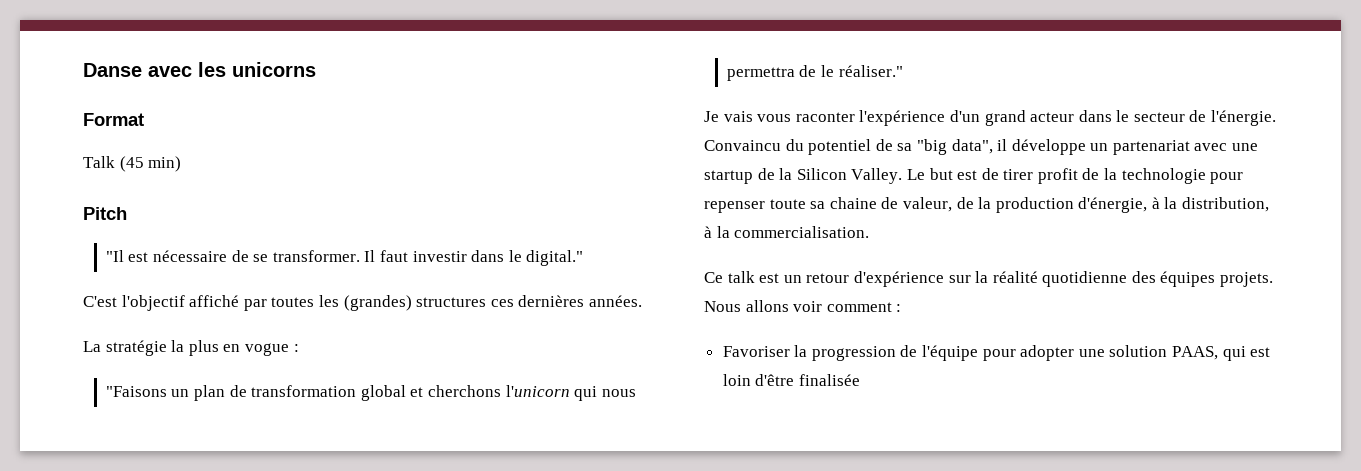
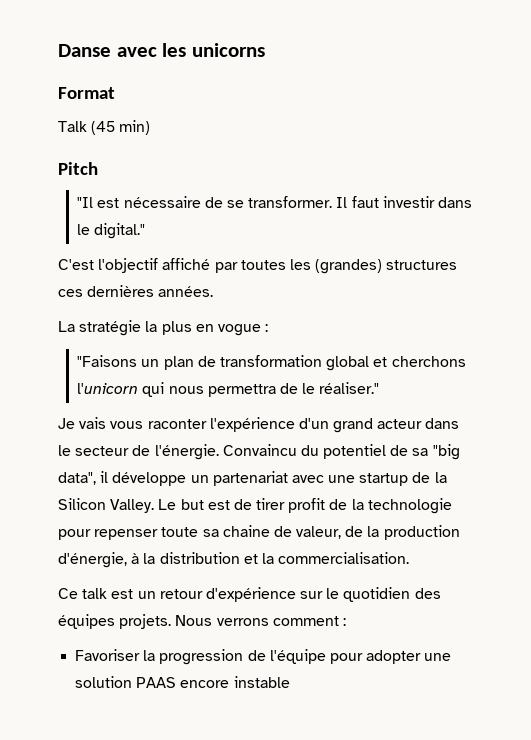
- Le but est de tirer profit de la technologie pour repenser toute sa chaine de valeur, de la production d'énergie, à la distribution, à la commercialisation.
+ Le but est de tirer profit de la technologie pour repenser toute sa chaine de valeur, de la production d'énergie, à la distribution et la commercialisation.
- Ce talk est un retour d'expérience sur la réalité quotidienne des équipes projets.
+ Ce talk est un retour d'expérience sur le quotidien des équipes projets.
- Nous allons voir comment :
+ Nous verrons comment :
- Favoriser la progression de l'équipe pour adopter une solution PAAS, qui est loin d'être finalisée
+ Favoriser la progression de l'équipe pour adopter une solution PAAS encore instable

